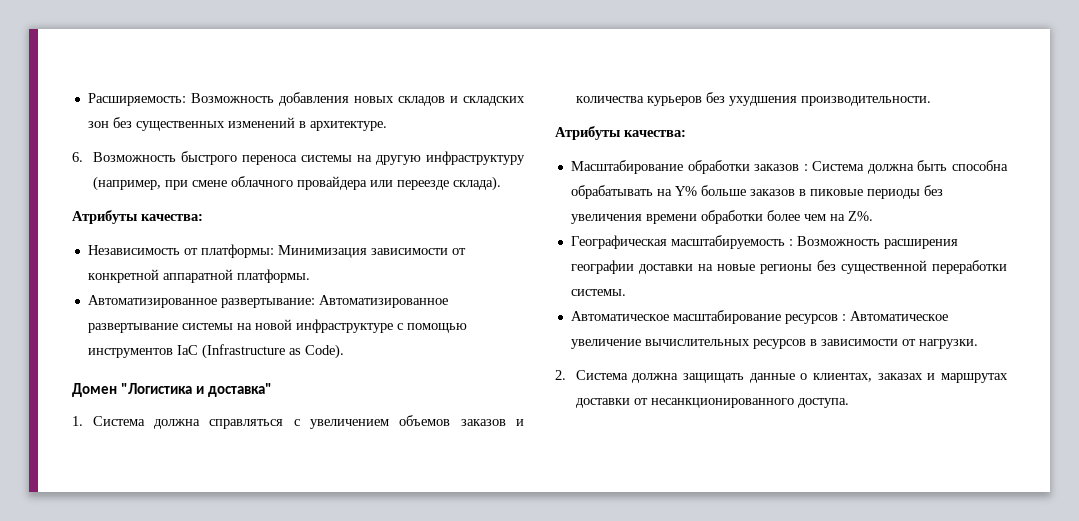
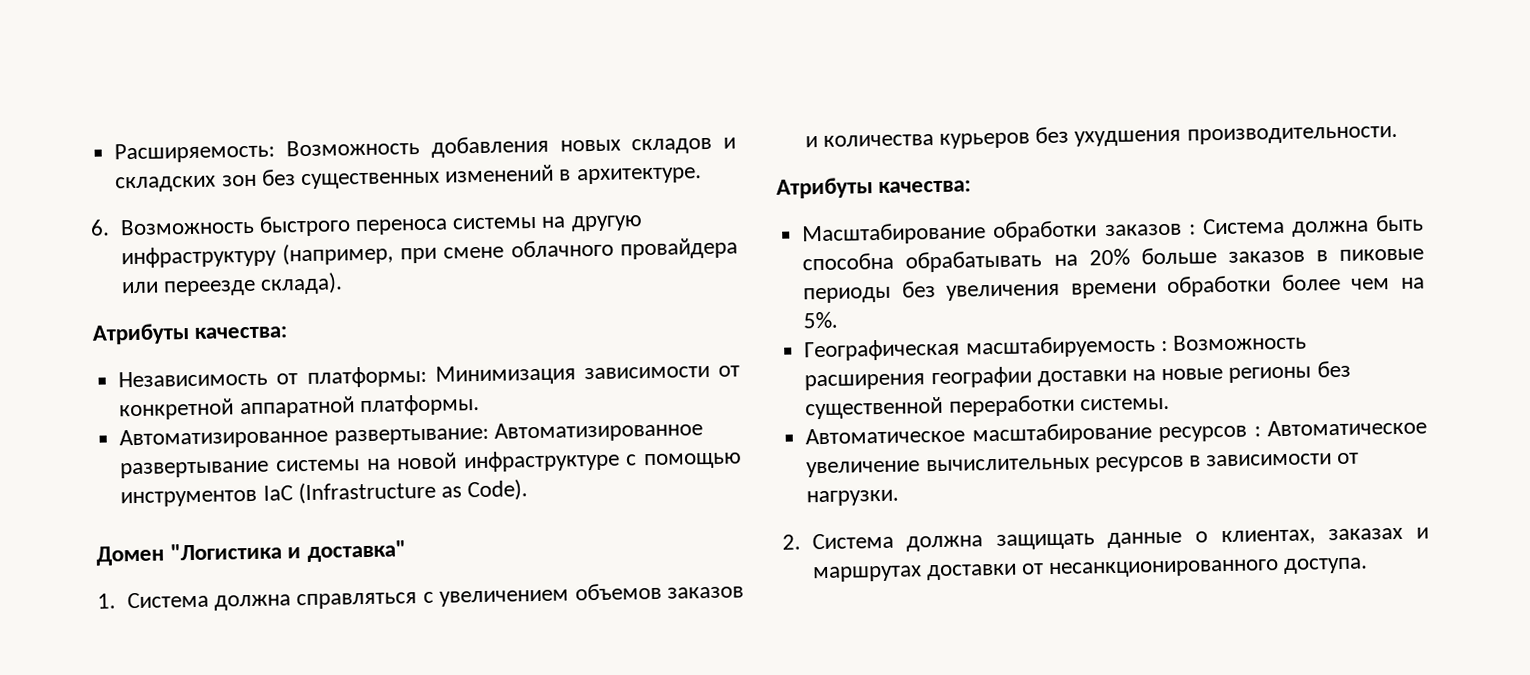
- Масштабирование обработки заказов : Система должна быть способна обрабатывать на Y% больше заказов в пиковые периоды без увеличения времени обработки более чем на Z%.
+ Масштабирование обработки заказов : Система должна быть способна обрабатывать на 20% больше заказов в пиковые периоды без увеличения времени обработки более чем на 5%.

